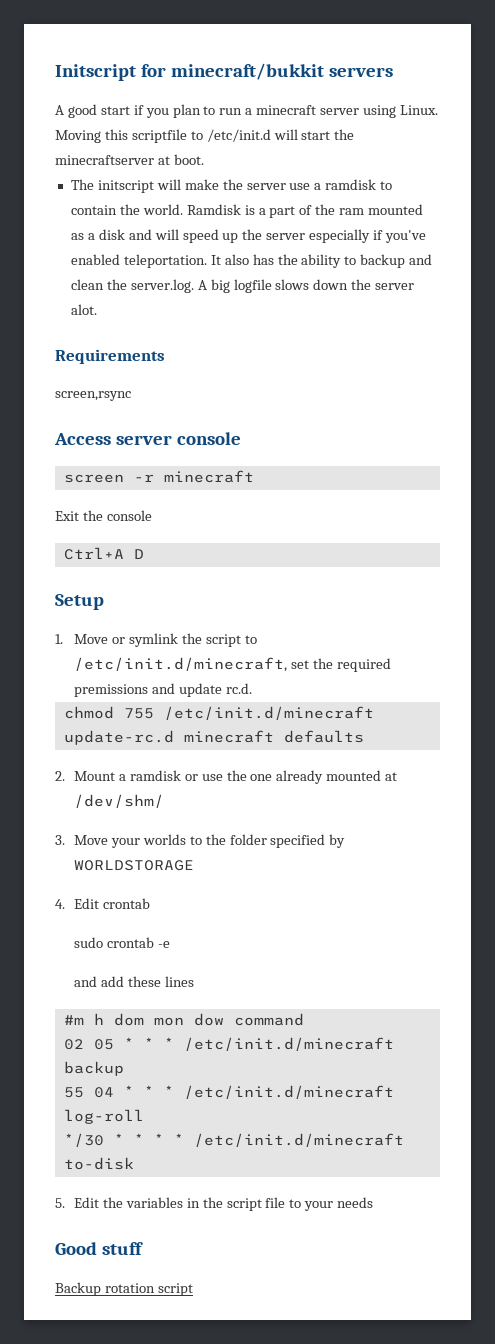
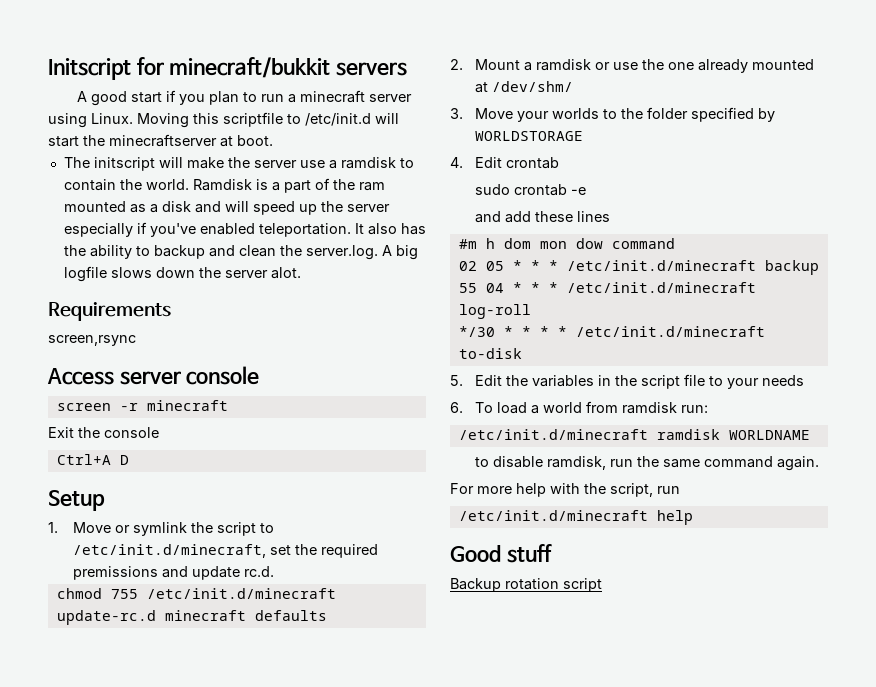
+ 6. To load a world from ramdisk run:
+ /etc/init.d/minecraft ramdisk WORLDNAME
+ to disable ramdisk, run the same command again.
+ For more help with the script, run
+ /etc/init.d/minecraft help

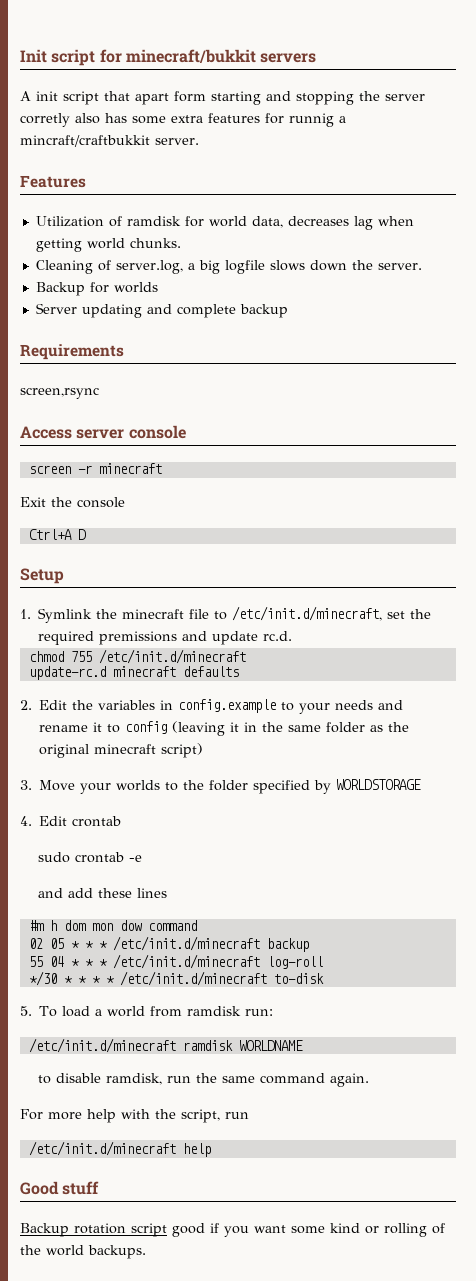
- Initscript for minecraft/bukkit servers
+ Init script for minecraft/bukkit servers
- A good start if you plan to run a minecraft server using Linux. Moving this scriptfile to /etc/init.d will start the minecraftserver at boot.
- The initscript will make the server use a ramdisk to contain the world. Ramdisk is a part of the ram mounted as a disk and will speed up the server especially if you've enabled teleportation. It also has the ability to backup and clean the server.log. A big logfile slows down the server alot.
+ A init script that apart form starting and stopping the server corretly also has some extra features for runnig a mincraft/craftbukkit server.
+ Features
+ Utilization of ramdisk for world data, decreases lag when getting world chunks.
+ Cleaning of server.log, a big logfile slows down the server.
+ Backup for worlds
+ Server updating and complete backup
- 1. Move or symlink the script to /etc/init.d/minecraft, set the required premissions and update rc.d.
+ 1. Symlink the minecraft file to /etc/init.d/minecraft, set the required premissions and update rc.d.
- 2. Mount a ramdisk or use the one already mounted at /dev/shm/
+ 2. Edit the variables in config.example to your needs and rename it to config (leaving it in the same folder as the original minecraft script)
- 5. Edit the variables in the script file to your needs
- 6. To load a world from ramdisk run:
+ 5. To load a world from ramdisk run:
- Backup rotation script
+ Backup rotation script good if you want some kind or rolling of the world backups.

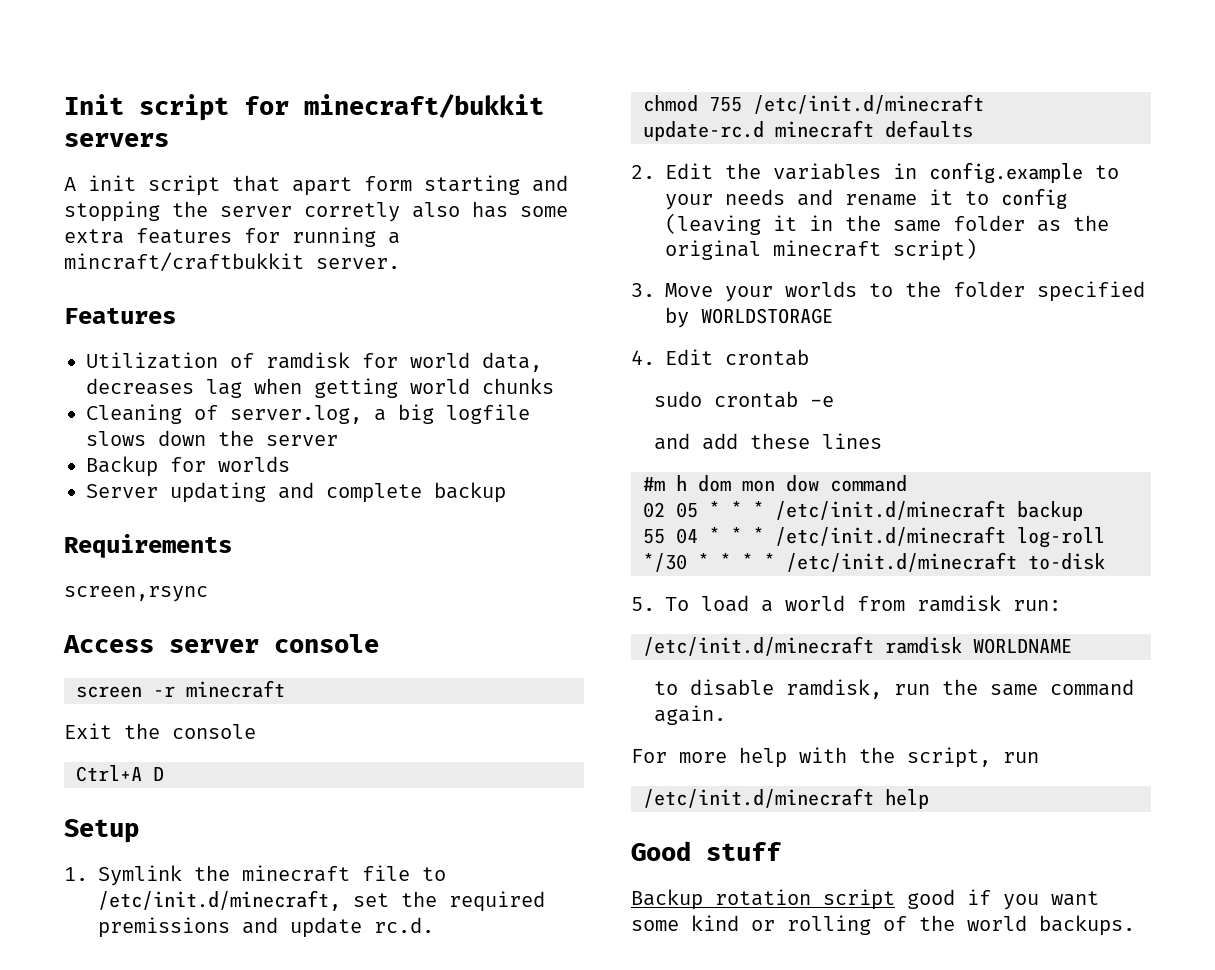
- A init script that apart form starting and stopping the server corretly also has some extra features for runnig a mincraft/craftbukkit server.
+ A init script that apart form starting and stopping the server corretly also has some extra features for running a mincraft/craftbukkit server.
- Utilization of ramdisk for world data, decreases lag when getting world chunks.
+ Utilization of ramdisk for world data, decreases lag when getting world chunks
- Cleaning of server.log, a big logfile slows down the server.
+ Cleaning of server.log, a big logfile slows down the server

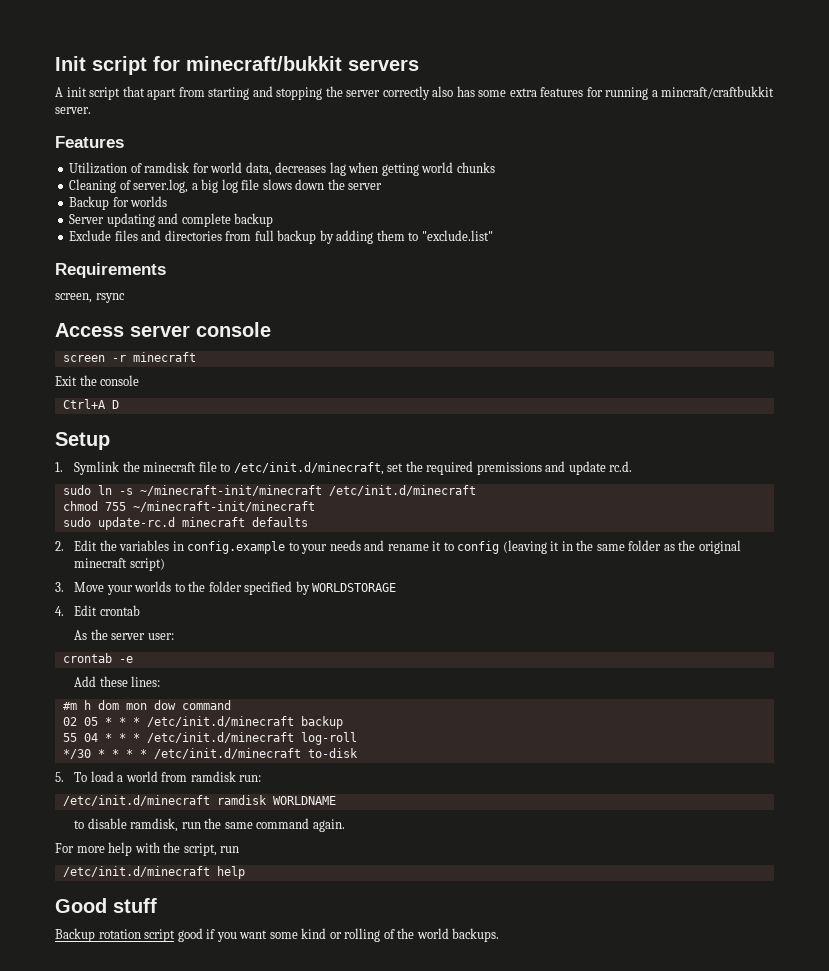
- A init script that apart form starting and stopping the server corretly also has some extra features for running a mincraft/craftbukkit server.
+ A init script that apart from starting and stopping the server correctly also has some extra features for running a mincraft/craftbukkit server.
- Cleaning of server.log, a big logfile slows down the server
+ Cleaning of server.log, a big log file slows down the server
+ Exclude files and directories from full backup by adding them to "exclude.list"
- screen,rsync
+ screen, rsync
+ sudo ln -s ~/minecraft-init/minecraft /etc/init.d/minecraft
- chmod 755 /etc/init.d/minecraft
- update-rc.d minecraft defaults
+ chmod 755 ~/minecraft-init/minecraft
+ sudo update-rc.d minecraft defaults
- sudo crontab -e
- and add these lines
+ As the server user:
+ crontab -e
+ Add these lines:

